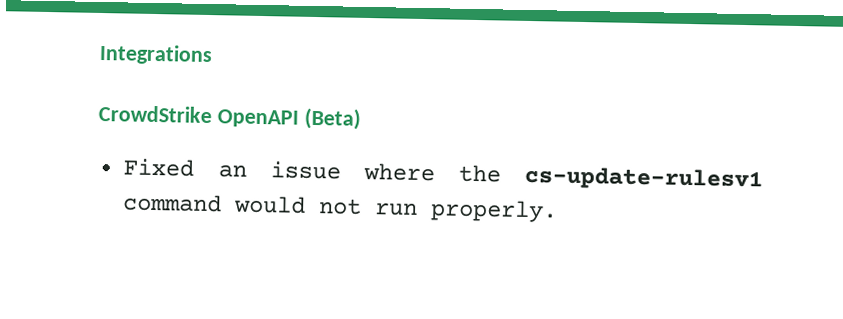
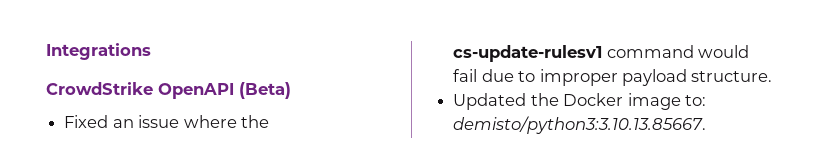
- Fixed an issue where the cs-update-rulesv1 command would not run properly.
+ Fixed an issue where the cs-update-rulesv1 command would fail due to improper payload structure.
+ Updated the Docker image to: demisto/python3:3.10.13.85667.

